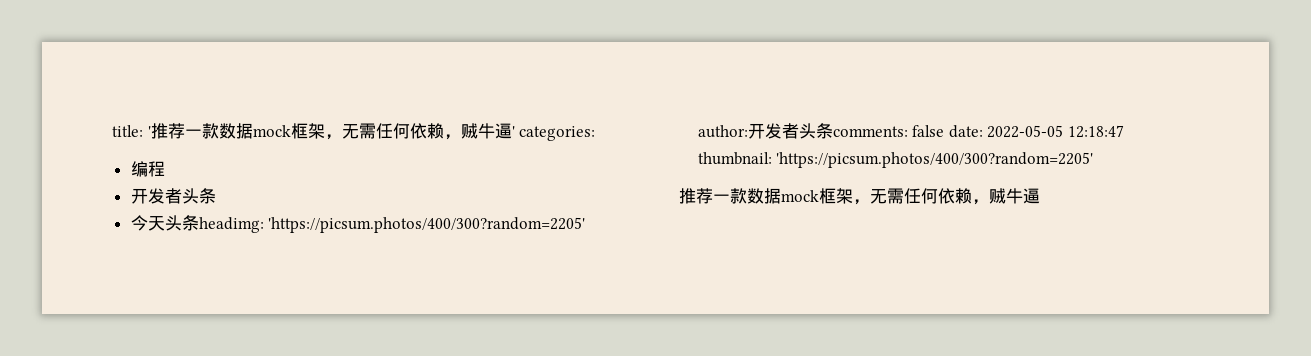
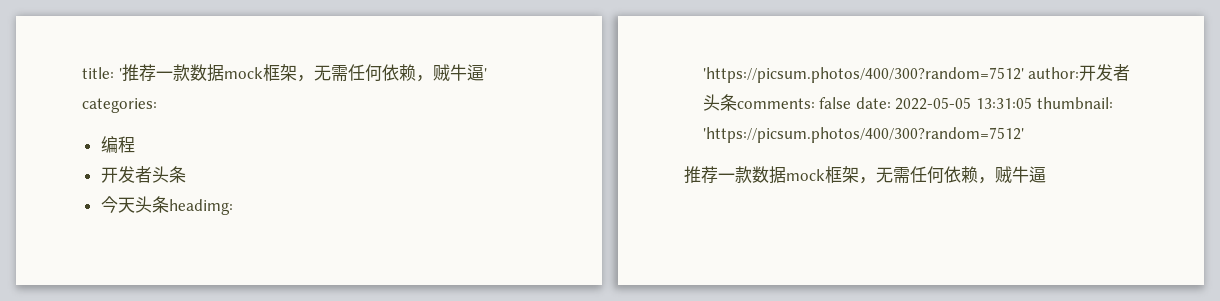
- 今天头条headimg: 'https://picsum.photos/400/300?random=2205' author:开发者头条comments: false date: 2022-05-05 12:18:47 thumbnail: 'https://picsum.photos/400/300?random=2205'
+ 今天头条headimg: 'https://picsum.photos/400/300?random=7512' author:开发者头条comments: false date: 2022-05-05 13:31:05 thumbnail: 'https://picsum.photos/400/300?random=7512'

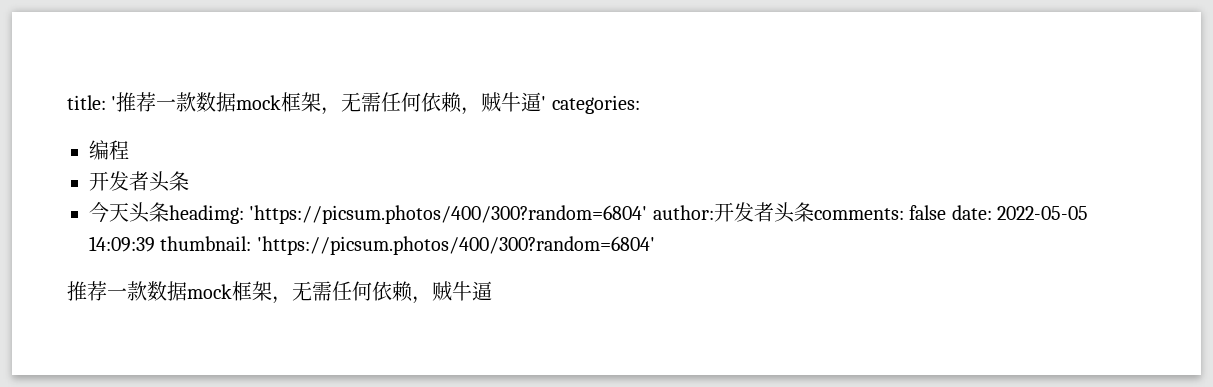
- 今天头条headimg: 'https://picsum.photos/400/300?random=7512' author:开发者头条comments: false date: 2022-05-05 13:31:05 thumbnail: 'https://picsum.photos/400/300?random=7512'
+ 今天头条headimg: 'https://picsum.photos/400/300?random=6804' author:开发者头条comments: false date: 2022-05-05 14:09:39 thumbnail: 'https://picsum.photos/400/300?random=6804'

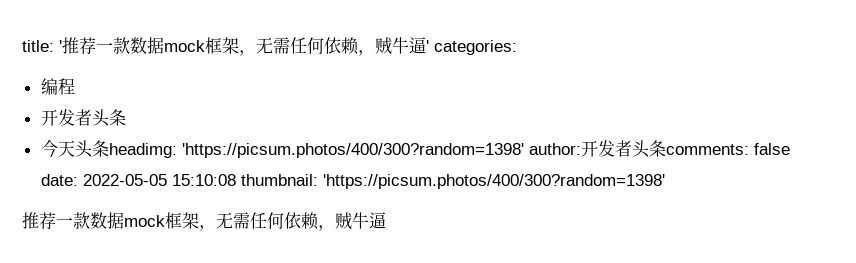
- 今天头条headimg: 'https://picsum.photos/400/300?random=6804' author:开发者头条comments: false date: 2022-05-05 14:09:39 thumbnail: 'https://picsum.photos/400/300?random=6804'
+ 今天头条headimg: 'https://picsum.photos/400/300?random=1398' author:开发者头条comments: false date: 2022-05-05 15:10:08 thumbnail: 'https://picsum.photos/400/300?random=1398'

